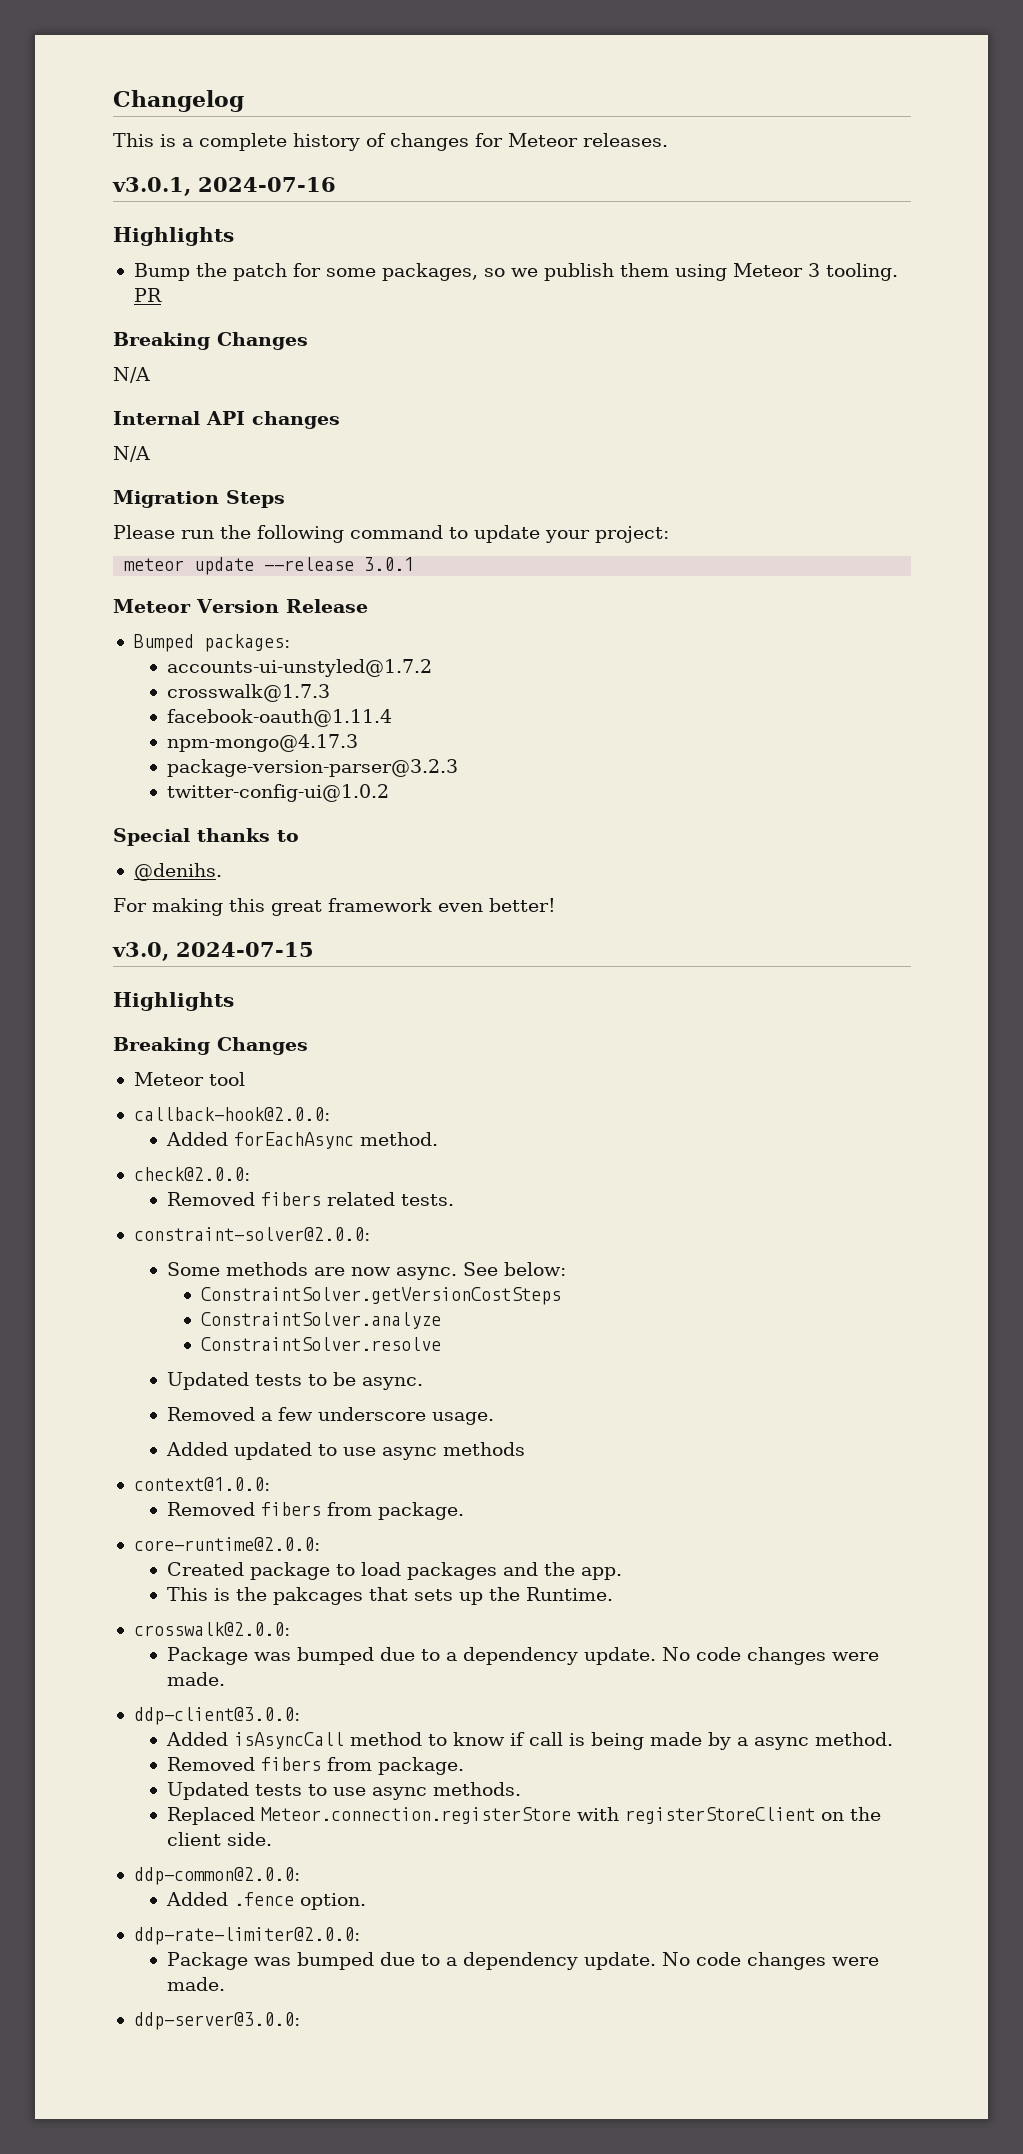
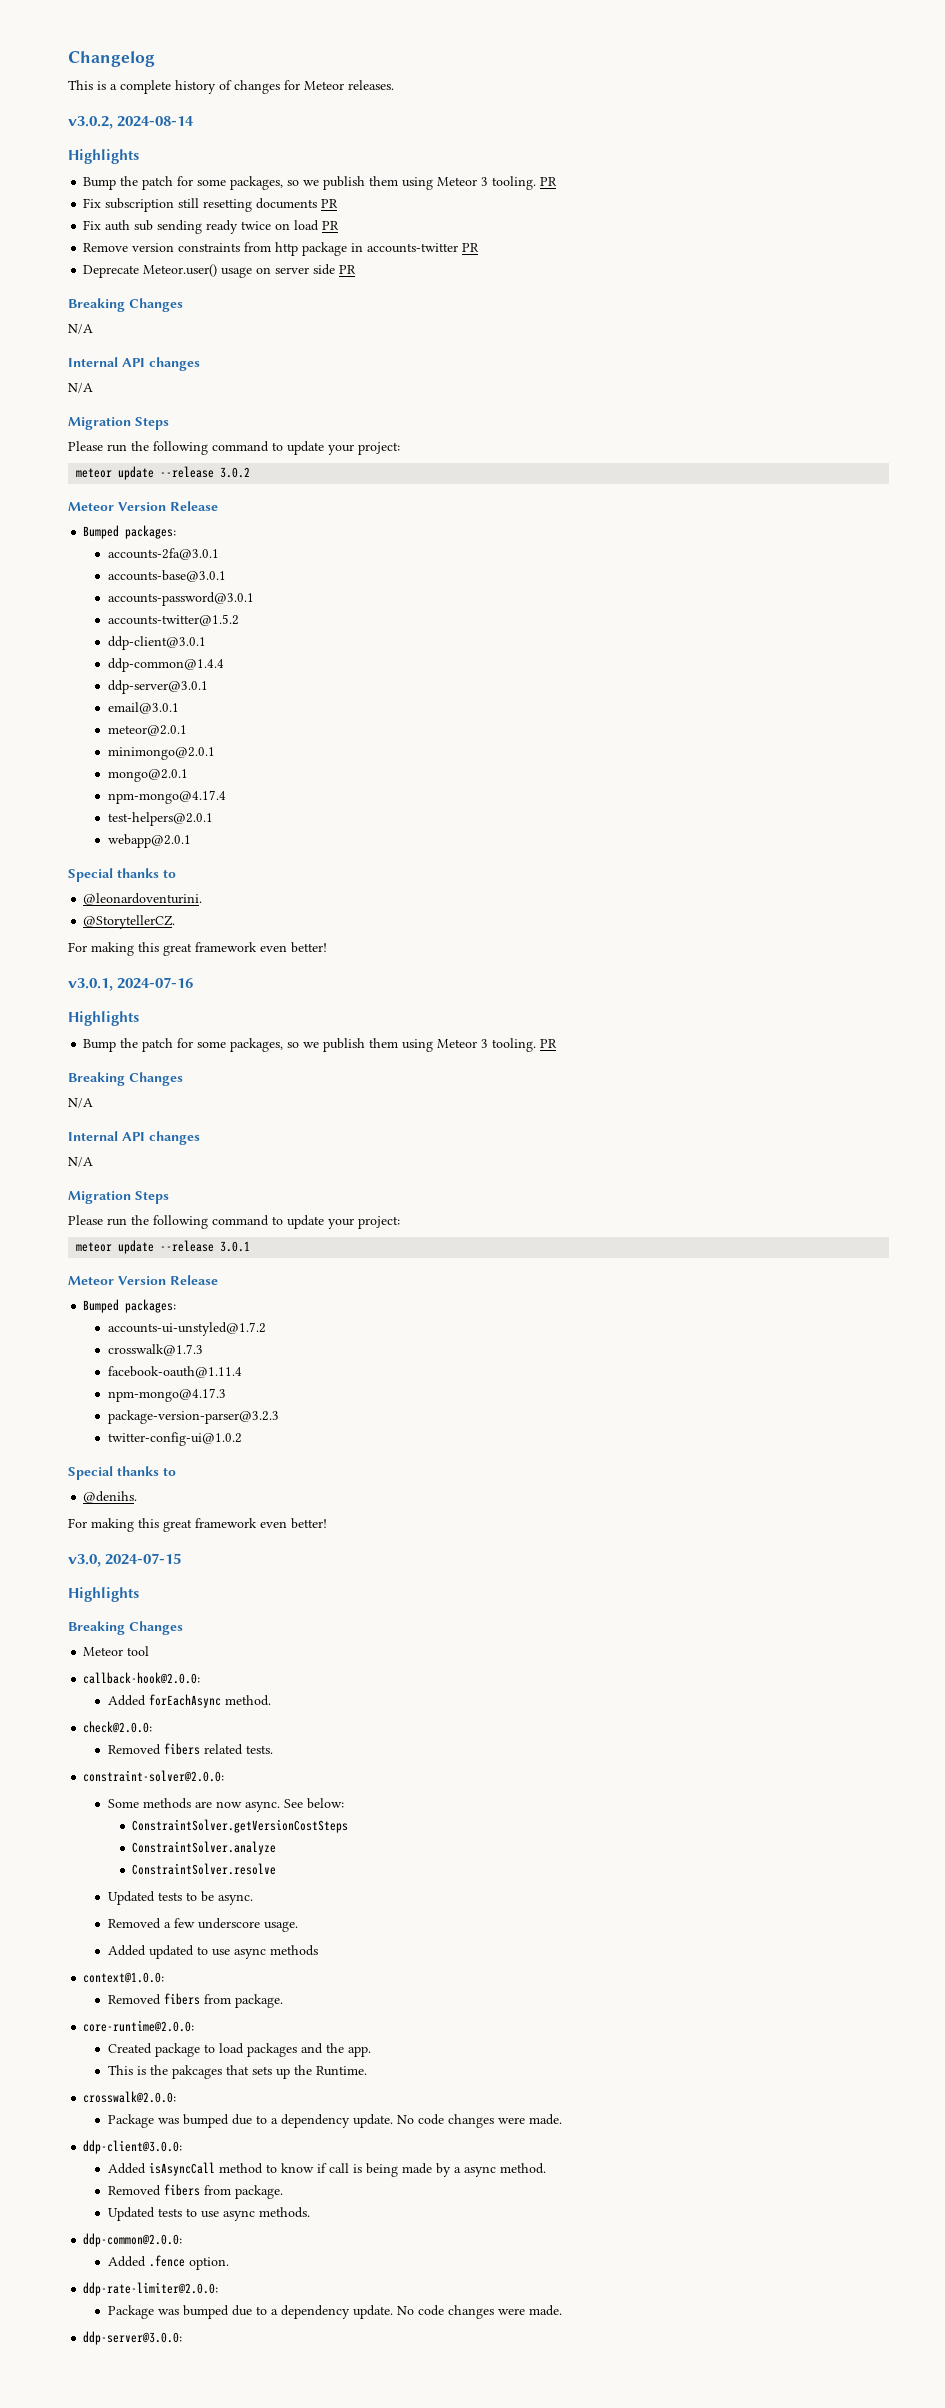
+ v3.0.2, 2024-08-14
+ Highlights
+ Bump the patch for some packages, so we publish them using Meteor 3 tooling. PR
+ Fix subscription still resetting documents PR
+ Fix auth sub sending ready twice on load PR
+ Remove version constraints from http package in accounts-twitter PR
+ Deprecate Meteor.user() usage on server side PR
+ Breaking Changes
+ N/A
+ Internal API changes
+ N/A
+ Migration Steps
+ Please run the following command to update your project:
+ meteor update --release 3.0.2
+ Meteor Version Release
+ Bumped packages:
+ accounts-2fa@3.0.1
+ accounts-base@3.0.1
+ accounts-password@3.0.1
+ accounts-twitter@1.5.2
+ ddp-client@3.0.1
+ ddp-common@1.4.4
+ ddp-server@3.0.1
+ email@3.0.1
+ meteor@2.0.1
+ minimongo@2.0.1
+ mongo@2.0.1
+ npm-mongo@4.17.4
+ test-helpers@2.0.1
+ webapp@2.0.1
+ Special thanks to
+ @leonardoventurini.
+ @StorytellerCZ.
+ For making this great framework even better!
- Replaced Meteor.connection.registerStore with registerStoreClient on the client side.

